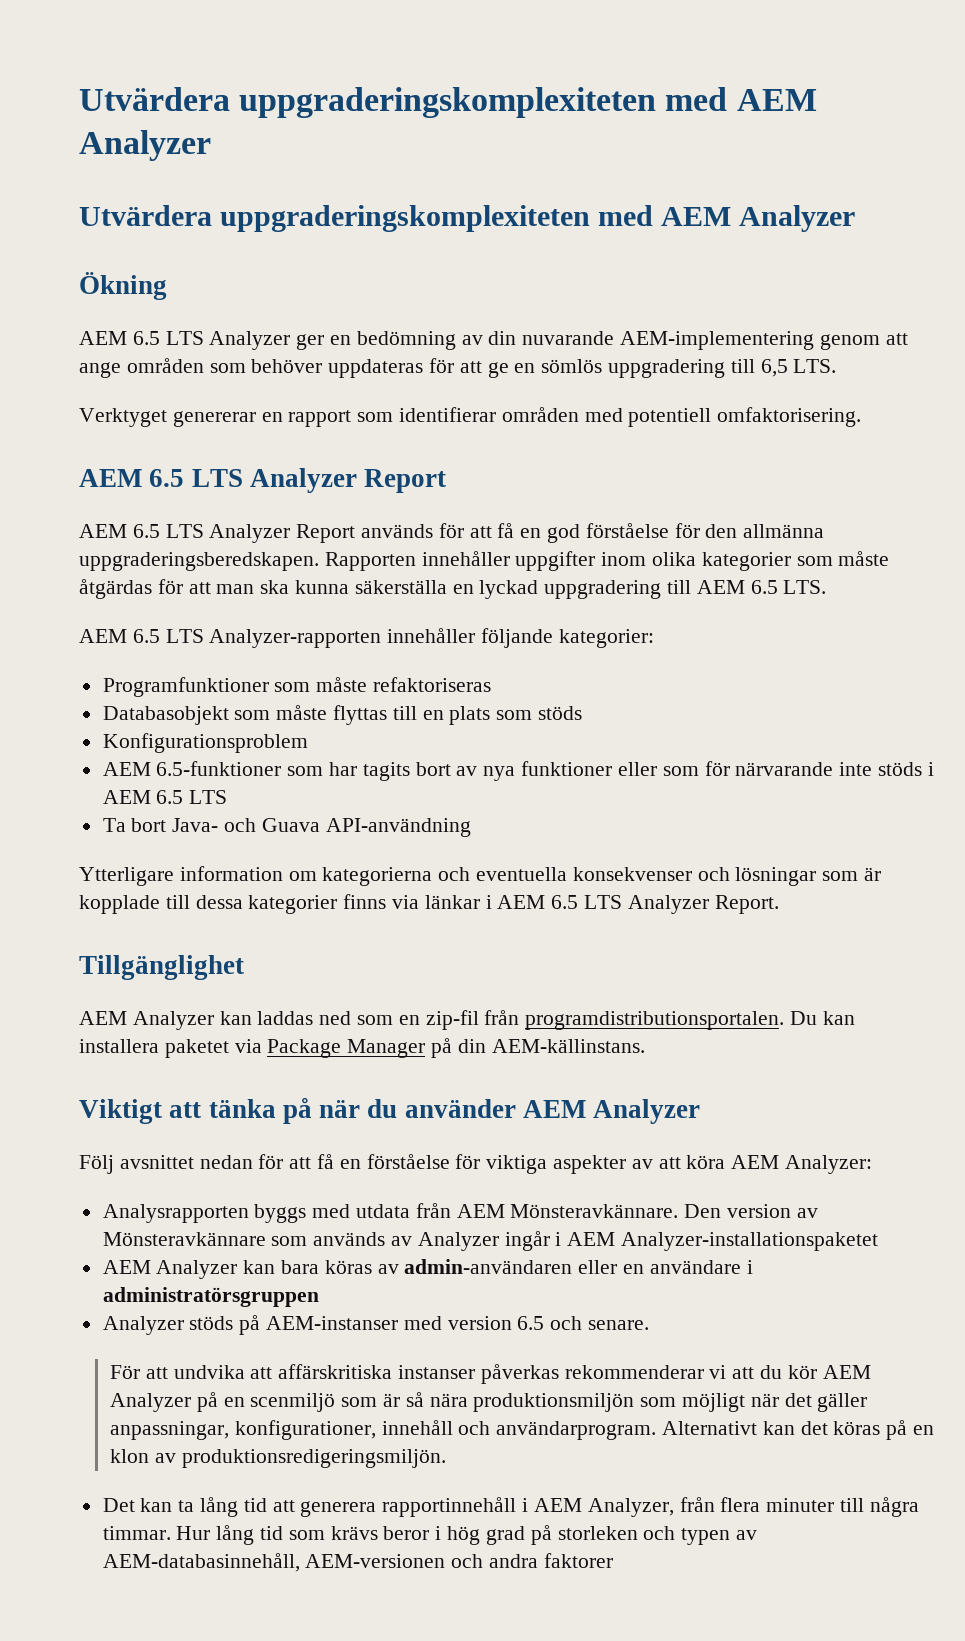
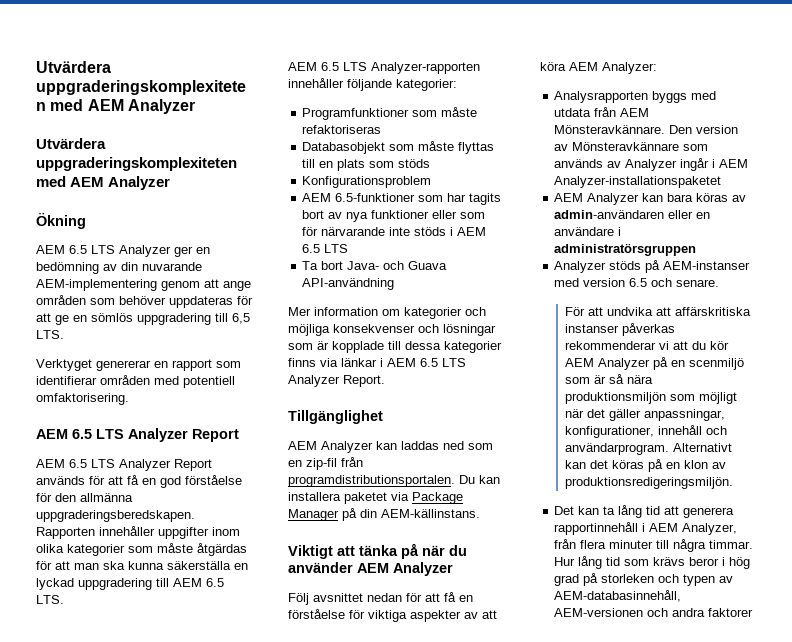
- Ytterligare information om kategorierna och eventuella konsekvenser och lösningar som är kopplade till dessa kategorier finns via länkar i AEM 6.5 LTS Analyzer Report.
+ Mer information om kategorier och möjliga konsekvenser och lösningar som är kopplade till dessa kategorier finns via länkar i AEM 6.5 LTS Analyzer Report.

